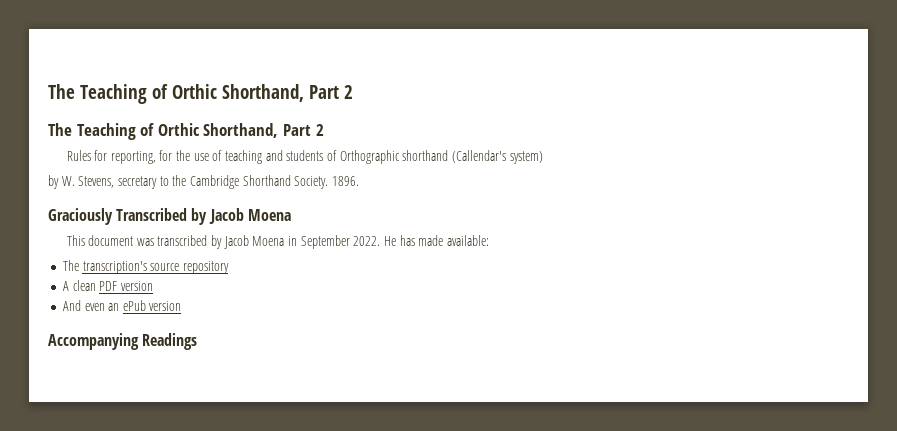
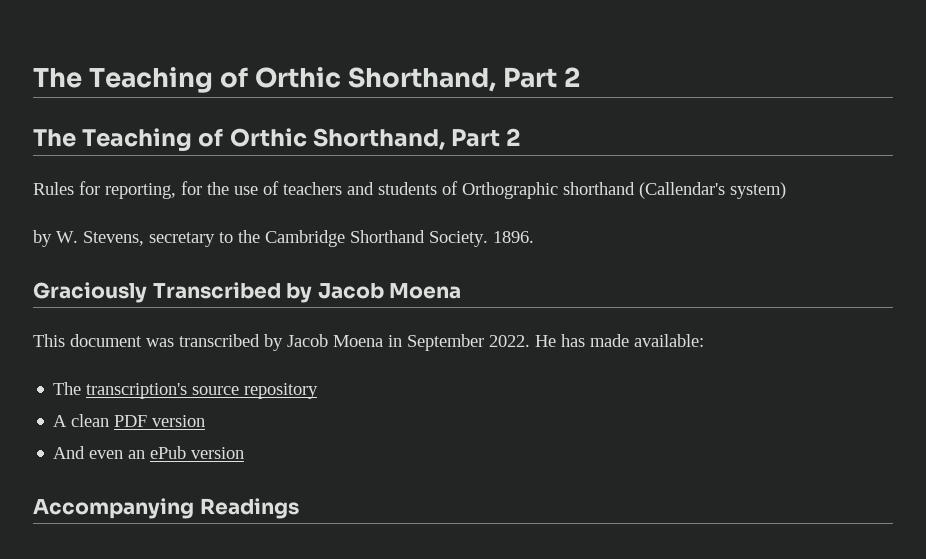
- Rules for reporting, for the use of teaching and students of Orthographic shorthand (Callendar's system)
+ Rules for reporting, for the use of teachers and students of Orthographic shorthand (Callendar's system)

